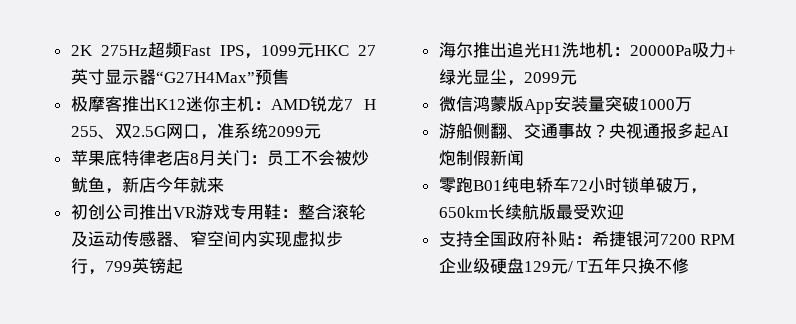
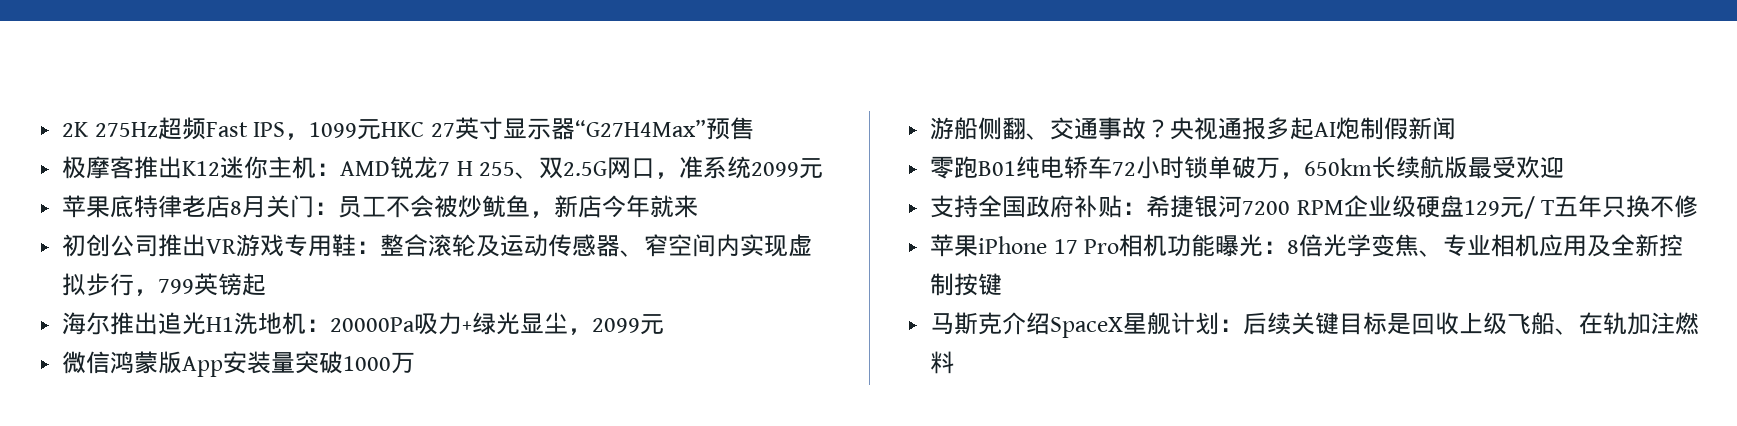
+ 苹果iPhone 17 Pro相机功能曝光：8倍光学变焦、专业相机应用及全新控制按键
+ 马斯克介绍SpaceX星舰计划：后续关键目标是回收上级飞船、在轨加注燃料

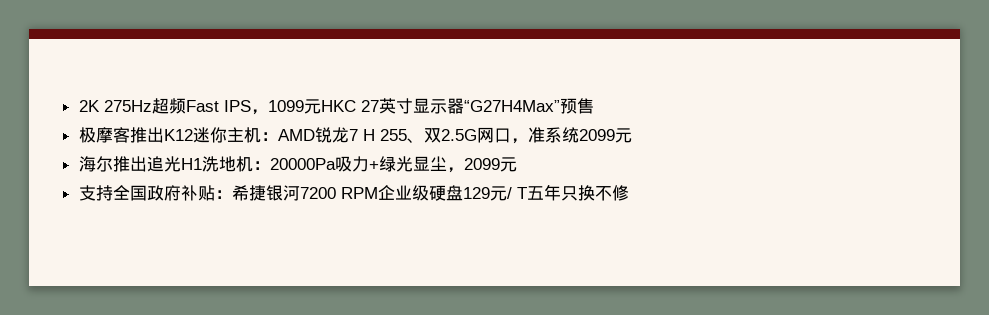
- 苹果底特律老店8月关门：员工不会被炒鱿鱼，新店今年就来
- 初创公司推出VR游戏专用鞋：整合滚轮及运动传感器、窄空间内实现虚拟步行，799英镑起
- 微信鸿蒙版App安装量突破1000万
- 游船侧翻、交通事故？央视通报多起AI炮制假新闻
- 零跑B01纯电轿车72小时锁单破万，650km长续航版最受欢迎
- 苹果iPhone 17 Pro相机功能曝光：8倍光学变焦、专业相机应用及全新控制按键
- 马斯克介绍SpaceX星舰计划：后续关键目标是回收上级飞船、在轨加注燃料

